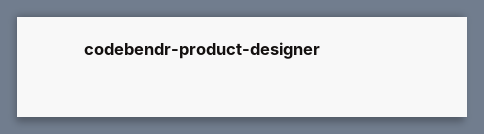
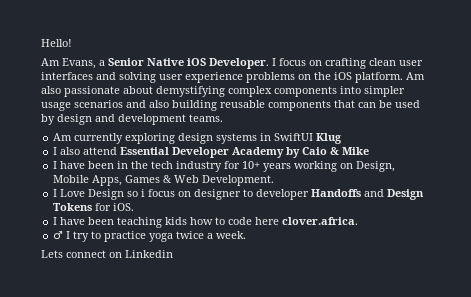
- codebendr-product-designer
+ Hello!
+ Am Evans, a Senior Native iOS Developer. I focus on crafting clean user interfaces and solving user experience problems on the iOS platform. Am also passionate about demystifying complex components into simpler usage scenarios and also building reusable components that can be used by design and development teams.
+ Am currently exploring design systems in SwiftUI Klug
+ I also attend Essential Developer Academy by Caio & Mike
+ I have been in the tech industry for 10+ years working on Design, Mobile Apps, Games & Web Development.
+ I Love Design so i focus on designer to developer Handoffs and Design Tokens for iOS.
+ I have been teaching kids how to code here clover.africa.
+ ♂ I try to practice yoga twice a week.
+ Lets connect on Linkedin

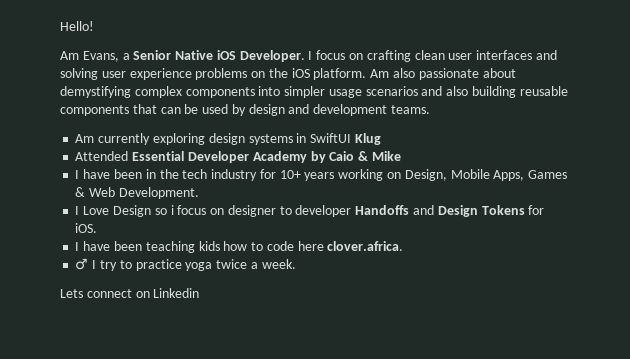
- I also attend Essential Developer Academy by Caio & Mike
+ Attended Essential Developer Academy by Caio & Mike

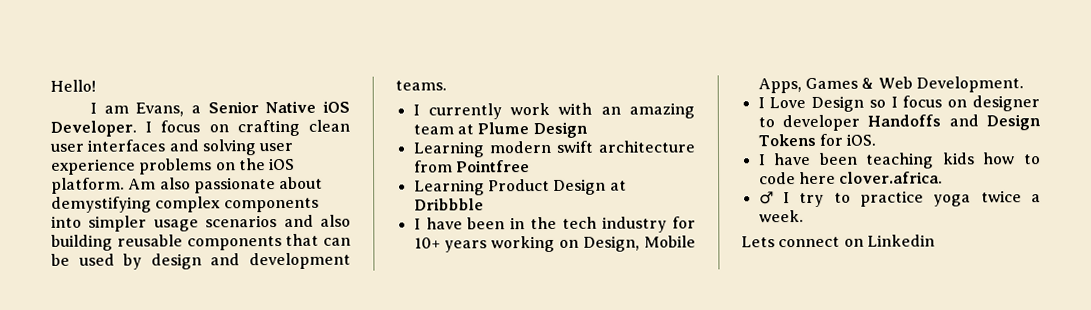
- Am Evans, a Senior Native iOS Developer.
+ I am Evans, a Senior Native iOS Developer.
- Am currently exploring design systems in SwiftUI Klug
- Attended Essential Developer Academy by Caio & Mike
+ I currently work with an amazing team at Plume Design
+ Learning modern swift architecture from Pointfree
+ Learning Product Design at Dribbble
- I Love Design so i focus on designer to developer Handoffs and Design Tokens for iOS.
+ I Love Design so I focus on designer to developer Handoffs and Design Tokens for iOS.

